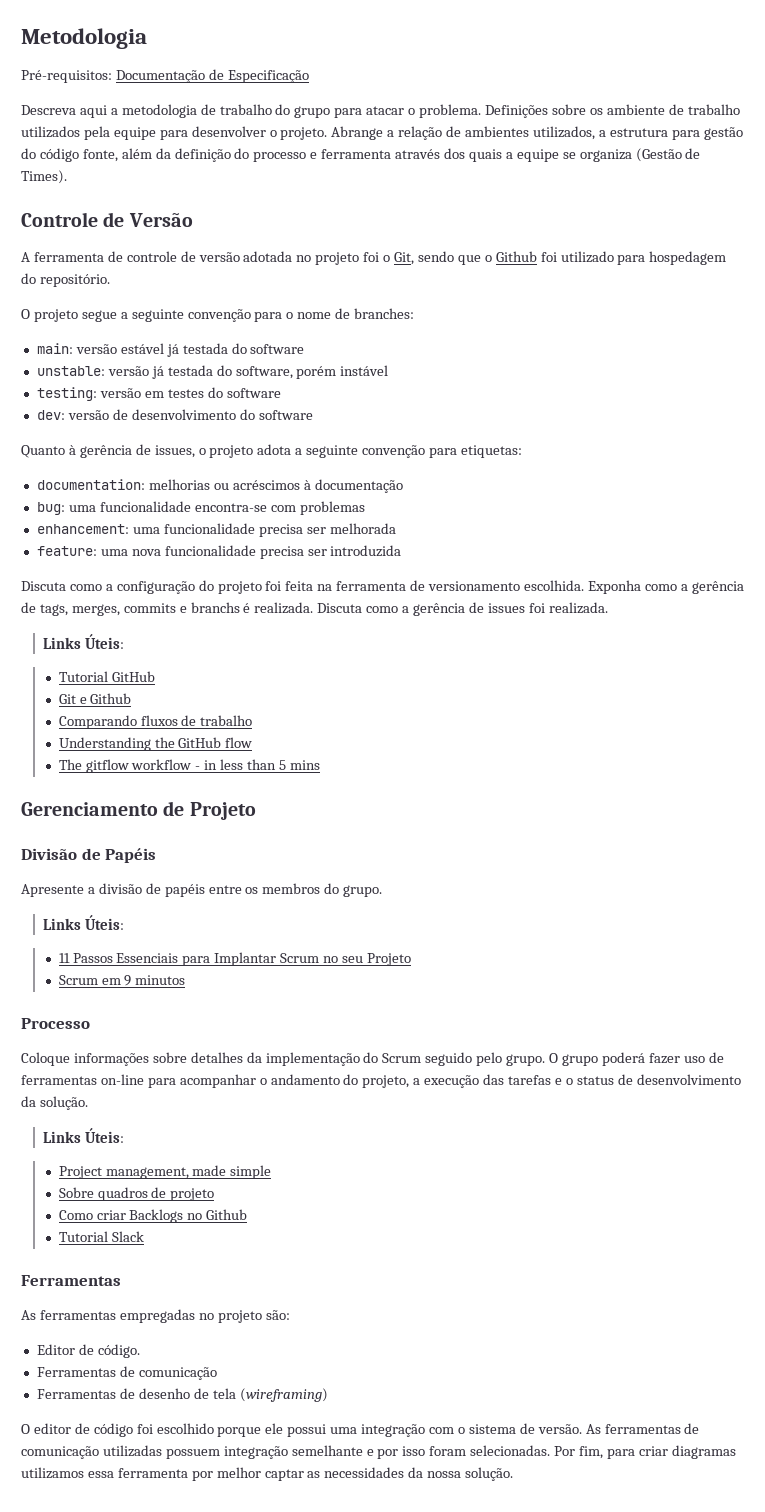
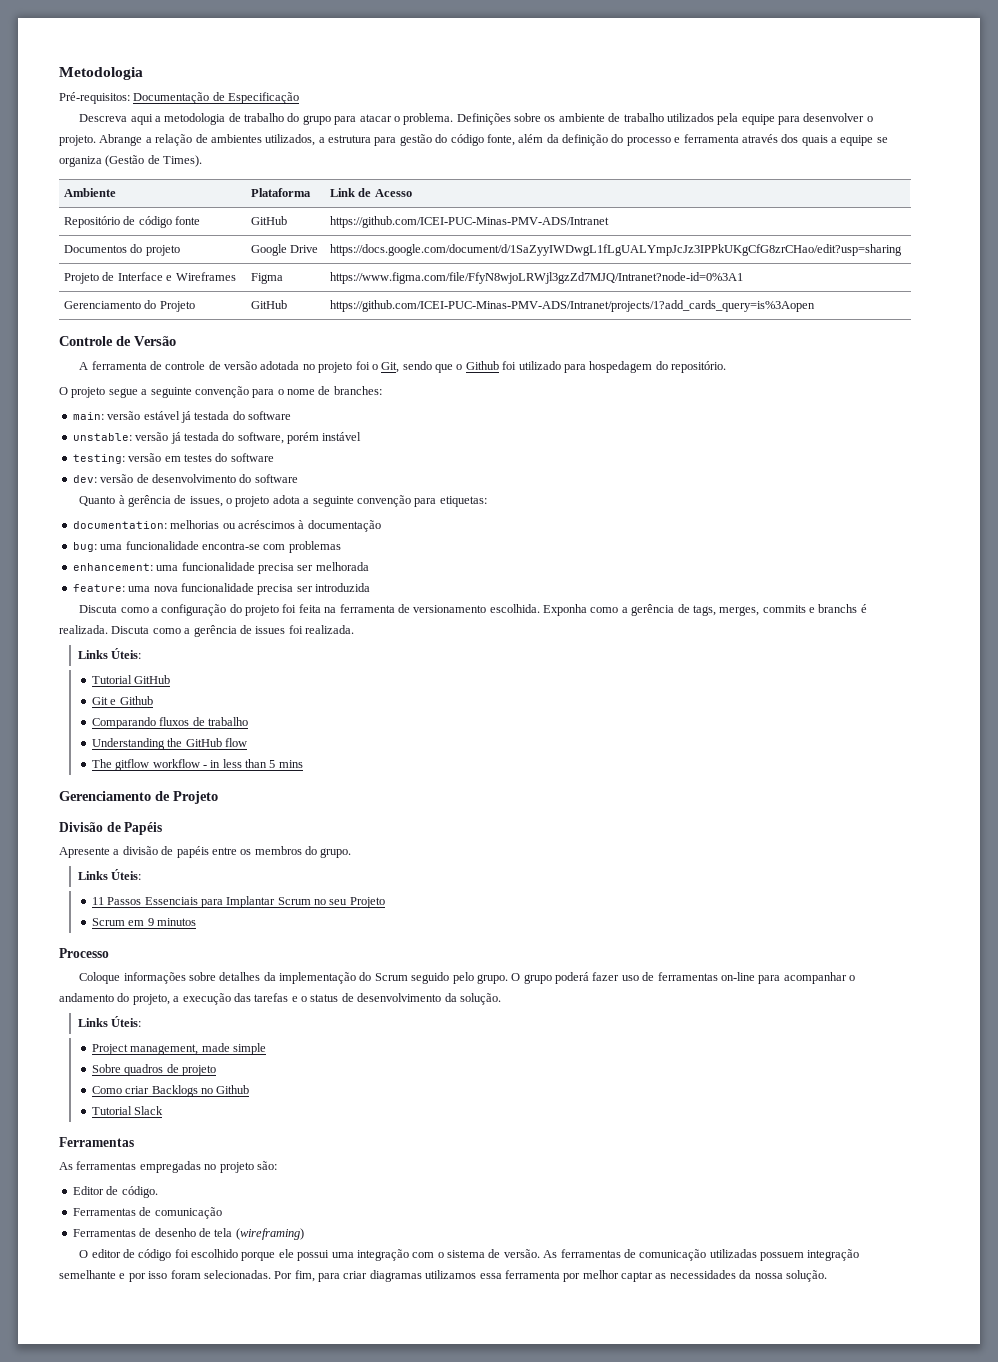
+ Ambiente | Plataforma | Link de Acesso
+ Repositório de código fonte | GitHub | https://github.com/ICEI-PUC-Minas-PMV-ADS/Intranet
+ Documentos do projeto | Google Drive | https://docs.google.com/document/d/1SaZyyIWDwgL1fLgUALYmpJcJz3IPPkUKgCfG8zrCHao/edit?usp=sharing
+ Projeto de Interface e Wireframes | Figma | https://www.figma.com/file/FfyN8wjoLRWjl3gzZd7MJQ/Intranet?node-id=0%3A1
+ Gerenciamento do Projeto | GitHub | https://github.com/ICEI-PUC-Minas-PMV-ADS/Intranet/projects/1?add_cards_query=is%3Aopen

